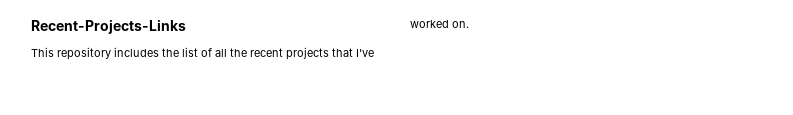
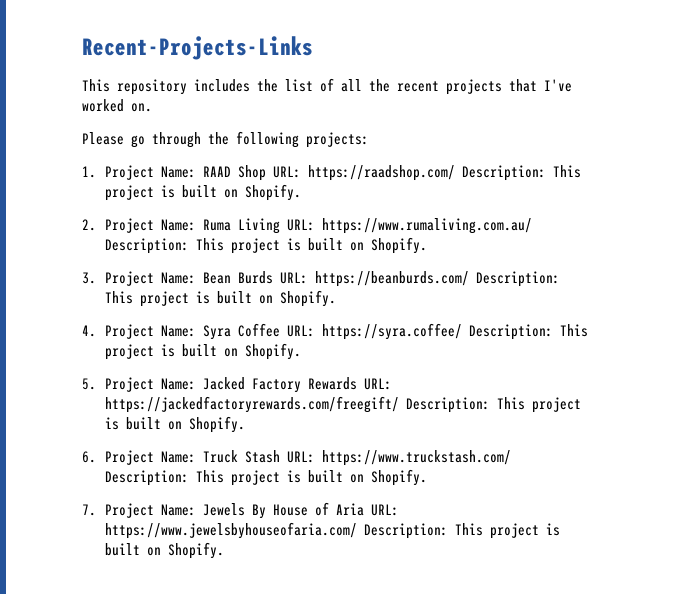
+ Please go through the following projects:
+ 1. Project Name: RAAD Shop URL: https://raadshop.com/ Description: This project is built on Shopify.
+ 2. Project Name: Ruma Living URL: https://www.rumaliving.com.au/ Description: This project is built on Shopify.
+ 3. Project Name: Bean Burds URL: https://beanburds.com/ Description: This project is built on Shopify.
+ 4. Project Name: Syra Coffee URL: https://syra.coffee/ Description: This project is built on Shopify.
+ 5. Project Name: Jacked Factory Rewards URL: https://jackedfactoryrewards.com/freegift/ Description: This project is built on Shopify.
+ 6. Project Name: Truck Stash URL: https://www.truckstash.com/ Description: This project is built on Shopify.
+ 7. Project Name: Jewels By House of Aria URL: https://www.jewelsbyhouseofaria.com/ Description: This project is built on Shopify.

